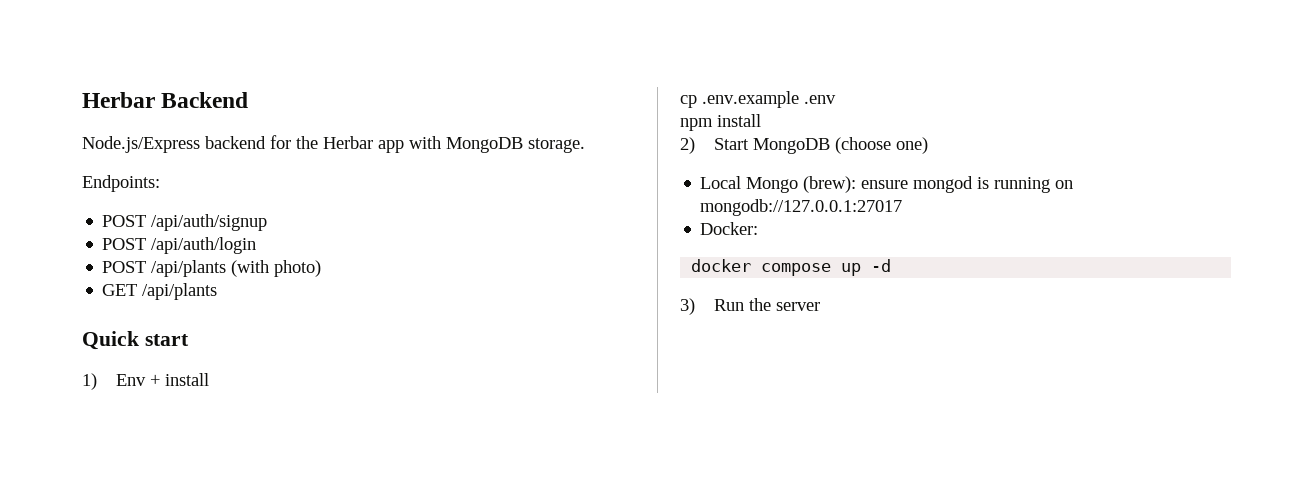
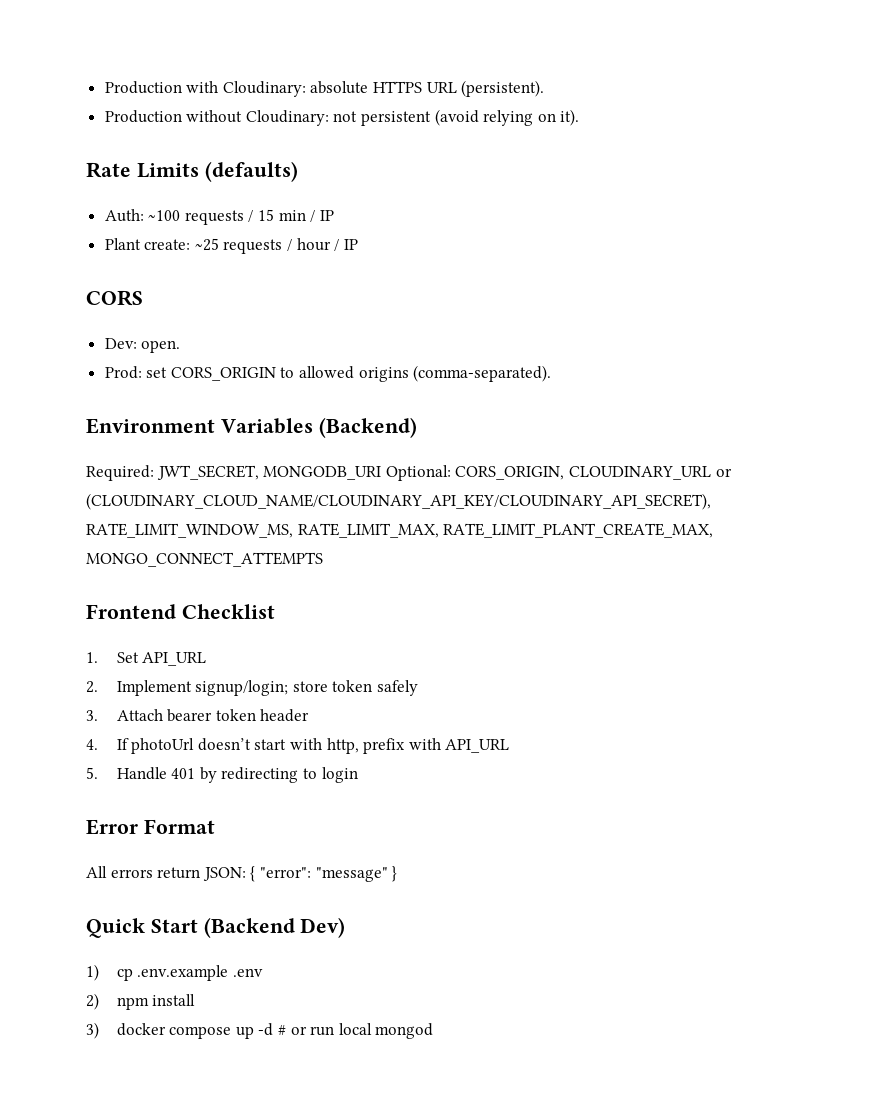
- Herbar Backend
- Node.js/Express backend for the Herbar app with MongoDB storage.
- Endpoints:
- POST /api/auth/signup
- POST /api/auth/login
- POST /api/plants (with photo)
- GET /api/plants
- Quick start
- 1) Env + install
- cp .env.example .env
+ Production with Cloudinary: absolute HTTPS URL (persistent).
+ Production without Cloudinary: not persistent (avoid relying on it).
+ Rate Limits (defaults)
+ Auth: ~100 requests / 15 min / IP
+ Plant create: ~25 requests / hour / IP
+ CORS
+ Dev: open.
+ Prod: set CORS_ORIGIN to allowed origins (comma-separated).
+ Environment Variables (Backend)
+ Required: JWT_SECRET, MONGODB_URI Optional: CORS_ORIGIN, CLOUDINARY_URL or (CLOUDINARY_CLOUD_NAME/CLOUDINARY_API_KEY/CLOUDINARY_API_SECRET), RATE_LIMIT_WINDOW_MS, RATE_LIMIT_MAX, RATE_LIMIT_PLANT_CREATE_MAX, MONGO_CONNECT_ATTEMPTS
+ Frontend Checklist
+ 1. Set API_URL
+ 2. Implement signup/login; store token safely
+ 3. Attach bearer token header
+ 4. If photoUrl doesn’t start with http, prefix with API_URL
+ 5. Handle 401 by redirecting to login
+ Error Format
+ All errors return JSON: { "error": "message" }
+ Quick Start (Backend Dev)
+ 1) cp .env.example .env
- npm install
+ 2) npm install
- 2) Start MongoDB (choose one)
- Local Mongo (brew): ensure mongod is running on mongodb://127.0.0.1:27017
- Docker:
- docker compose up -d
- 3) Run the server
+ 3) docker compose up -d # or run local mongod

